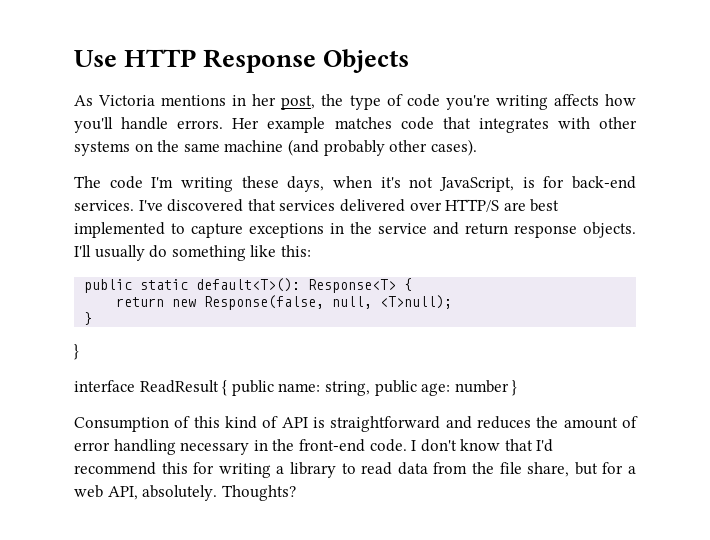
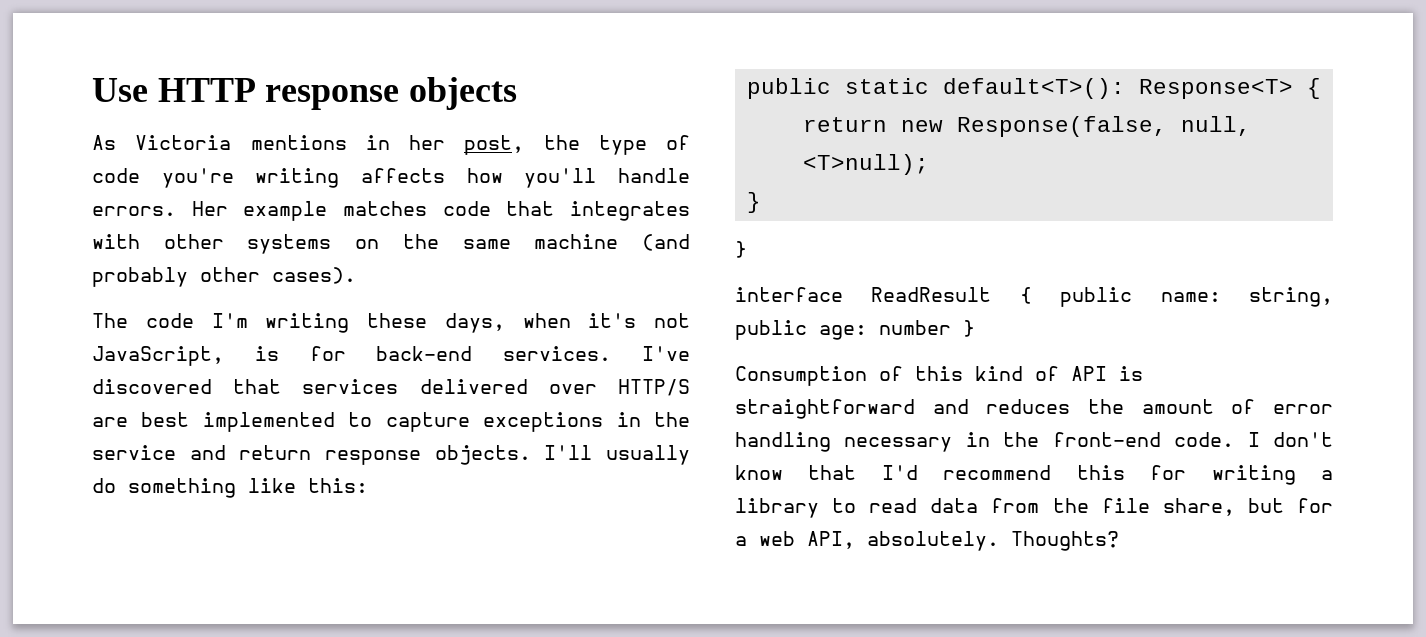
- Use HTTP Response Objects
+ Use HTTP response objects

